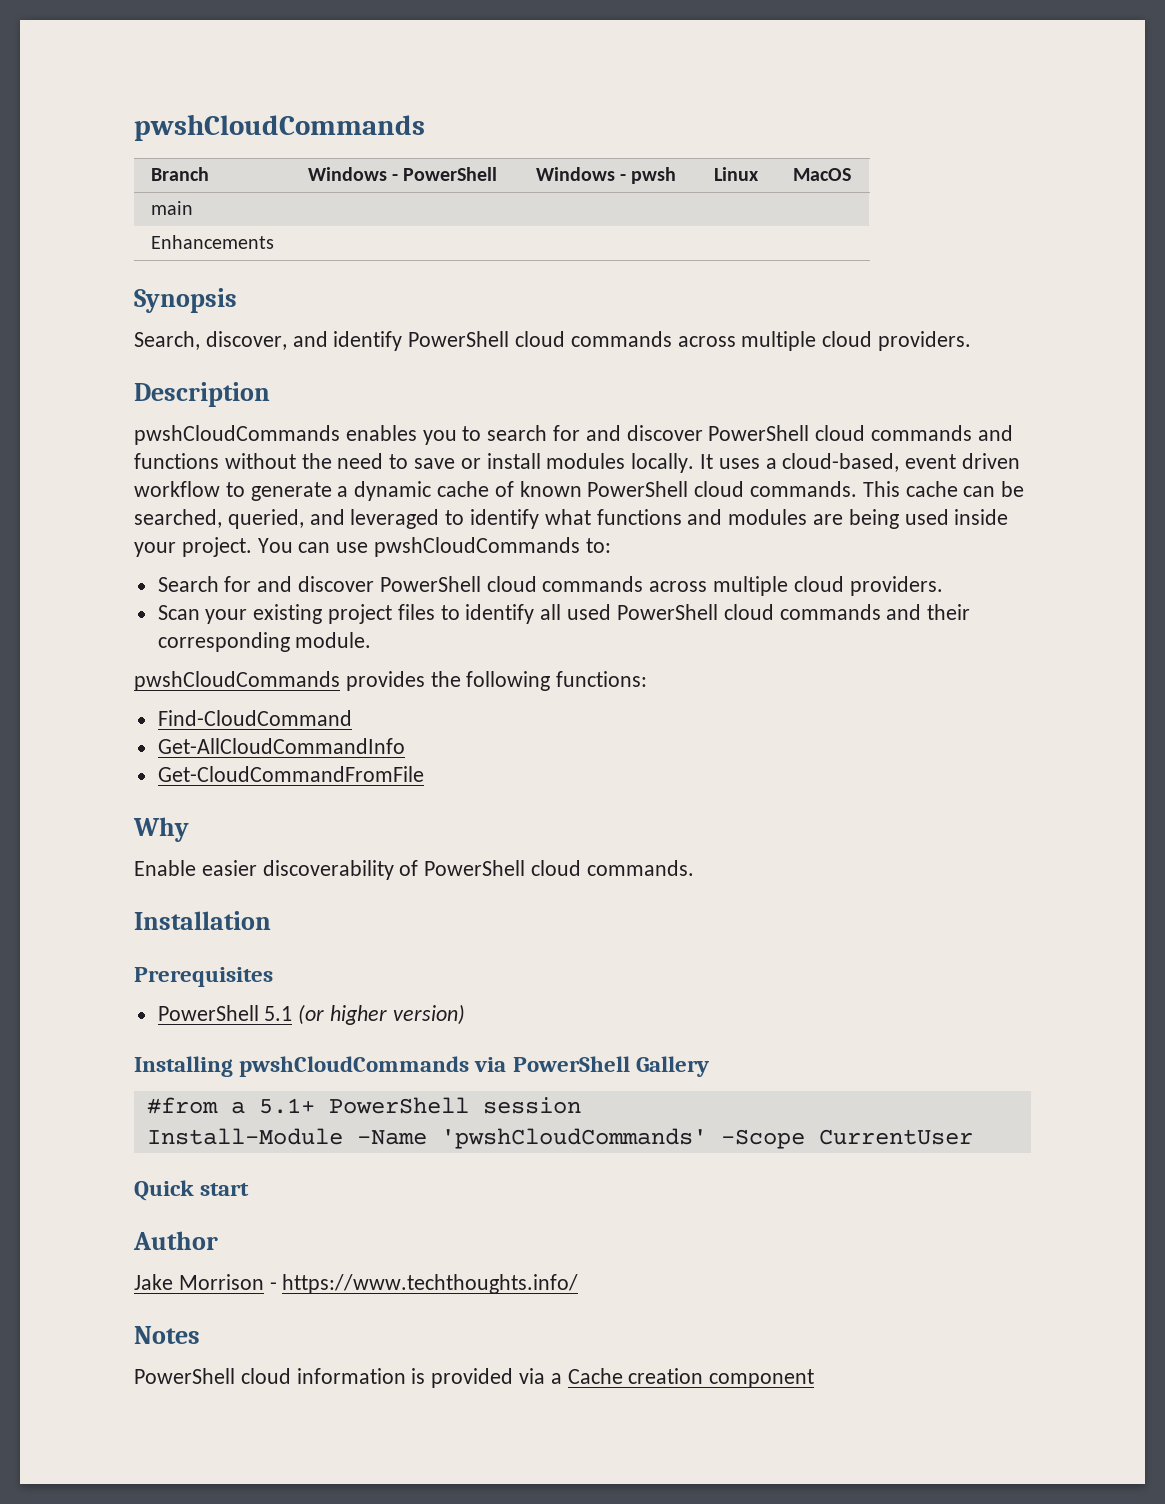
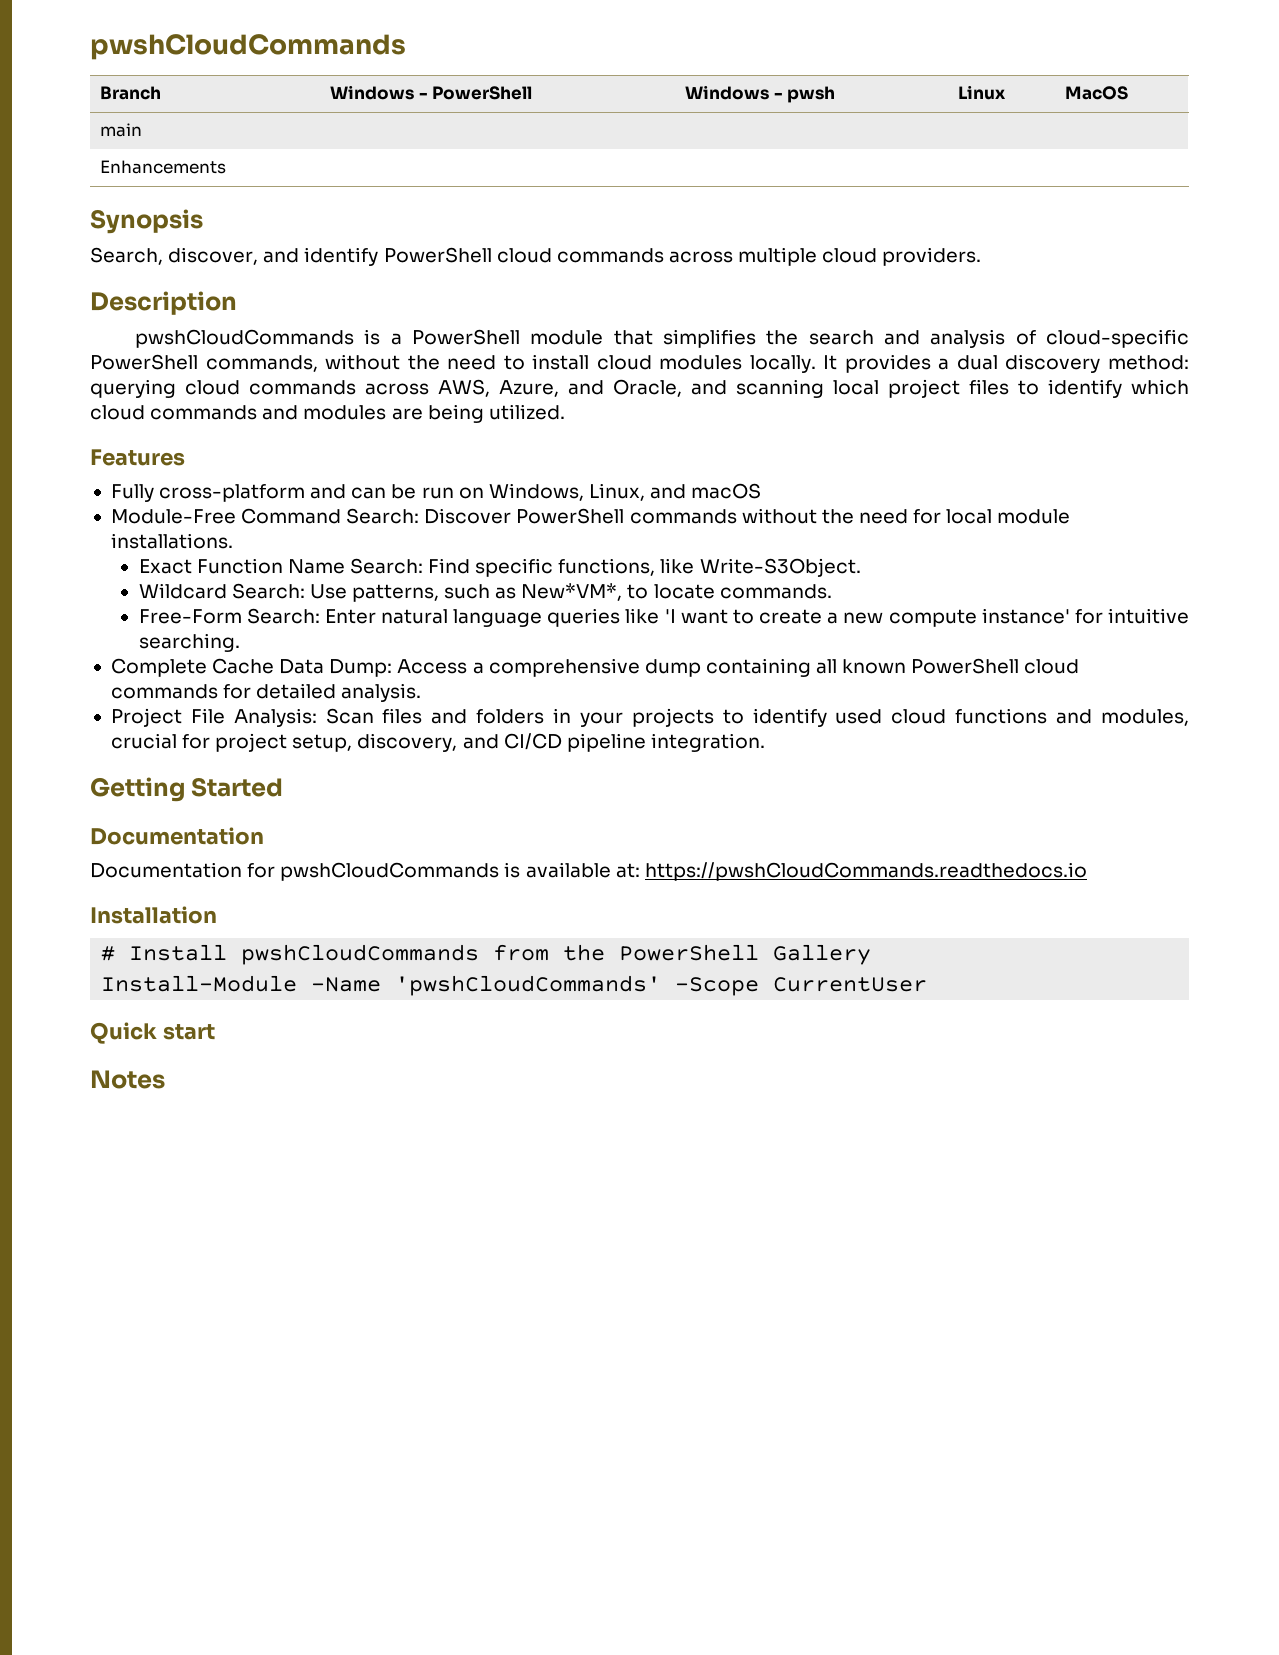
- pwshCloudCommands enables you to search for and discover PowerShell cloud commands and functions without the need to save or install modules locally. It uses a cloud-based, event driven workflow to generate a dynamic cache of known PowerShell cloud commands. This cache can be searched, queried, and leveraged to identify what functions and modules are being used inside your project. You can use pwshCloudCommands to:
- Search for and discover PowerShell cloud commands across multiple cloud providers.
- Scan your existing project files to identify all used PowerShell cloud commands and their corresponding module.
- pwshCloudCommands provides the following functions:
- Find-CloudCommand
- Get-AllCloudCommandInfo
- Get-CloudCommandFromFile
- Why
- Enable easier discoverability of PowerShell cloud commands.
+ pwshCloudCommands is a PowerShell module that simplifies the search and analysis of cloud-specific PowerShell commands, without the need to install cloud modules locally. It provides a dual discovery method: querying cloud commands across AWS, Azure, and Oracle, and scanning local project files to identify which cloud commands and modules are being utilized.
+ Features
+ Fully cross-platform and can be run on Windows, Linux, and macOS
+ Module-Free Command Search: Discover PowerShell commands without the need for local module installations.
+ Exact Function Name Search: Find specific functions, like Write-S3Object.
+ Wildcard Search: Use patterns, such as New*VM*, to locate commands.
+ Free-Form Search: Enter natural language queries like 'I want to create a new compute instance' for intuitive searching.
+ Complete Cache Data Dump: Access a comprehensive dump containing all known PowerShell cloud commands for detailed analysis.
+ Project File Analysis: Scan files and folders in your projects to identify used cloud functions and modules, crucial for project setup, discovery, and CI/CD pipeline integration.
+ Getting Started
+ Documentation
+ Documentation for pwshCloudCommands is available at: https://pwshCloudCommands.readthedocs.io
  Installation
- Prerequisites
- PowerShell 5.1 (or higher version)
- Installing pwshCloudCommands via PowerShell Gallery
- #from a 5.1+ PowerShell session
+ # Install pwshCloudCommands from the PowerShell Gallery
- Author
- Jake Morrison - https://www.techthoughts.info/
  Notes
- PowerShell cloud information is provided via a Cache creation component

